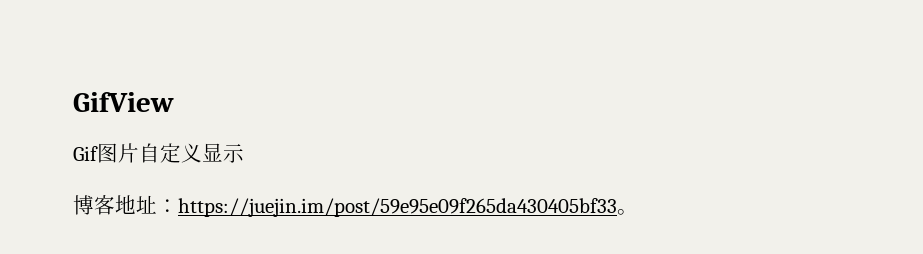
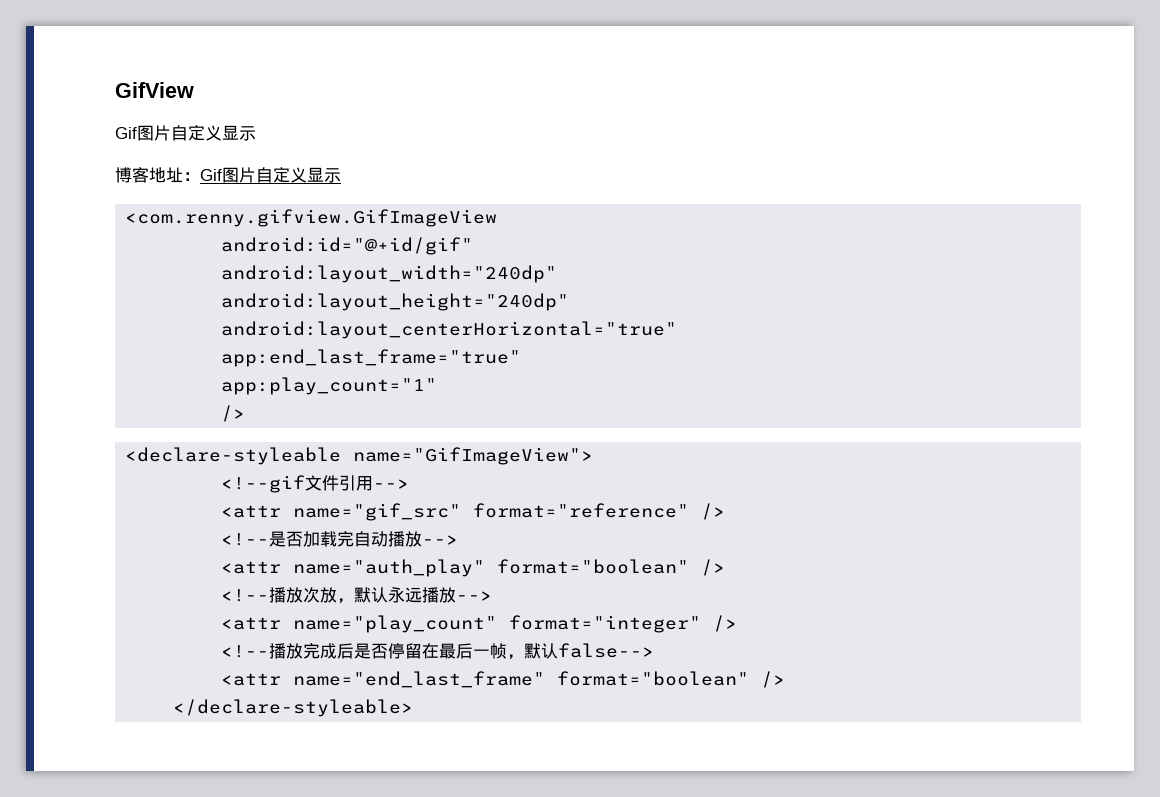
- 博客地址：https://juejin.im/post/59e95e09f265da430405bf33。
+ 博客地址：Gif图片自定义显示
+ <com.renny.gifview.GifImageView
+ android:id="@+id/gif"
+ android:layout_width="240dp"
+ android:layout_height="240dp"
+ android:layout_centerHorizontal="true"
+ app:end_last_frame="true"
+ app:play_count="1"
+ />
+ <declare-styleable name="GifImageView">
+ <!--gif文件引用-->
+ <attr name="gif_src" format="reference" />
+ <!--是否加载完自动播放-->
+ <attr name="auth_play" format="boolean" />
+ <!--播放次放，默认永远播放-->
+ <attr name="play_count" format="integer" />
+ <!--播放完成后是否停留在最后一帧，默认false-->
+ <attr name="end_last_frame" format="boolean" />
+ </declare-styleable>

